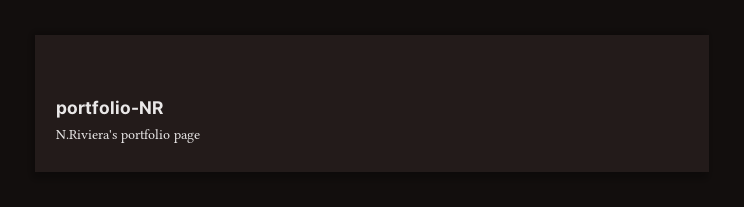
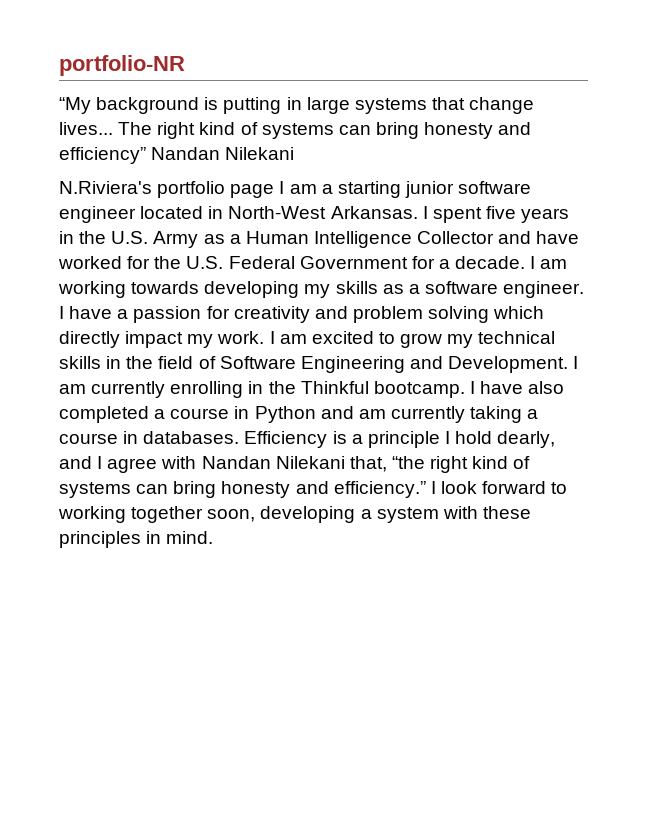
- N.Riviera's portfolio page
+ “My background is putting in large systems that change lives... The right kind of systems can bring honesty and efficiency” Nandan Nilekani
+ N.Riviera's portfolio page I am a starting junior software engineer located in North-West Arkansas. I spent five years in the U.S. Army as a Human Intelligence Collector and have worked for the U.S. Federal Government for a decade. I am working towards developing my skills as a software engineer. I have a passion for creativity and problem solving which directly impact my work. I am excited to grow my technical skills in the field of Software Engineering and Development. I am currently enrolling in the Thinkful bootcamp. I have also completed a course in Python and am currently taking a course in databases. Efficiency is a principle I hold dearly, and I agree with Nandan Nilekani that, “the right kind of systems can bring honesty and efficiency.” I look forward to working together soon, developing a system with these principles in mind.

